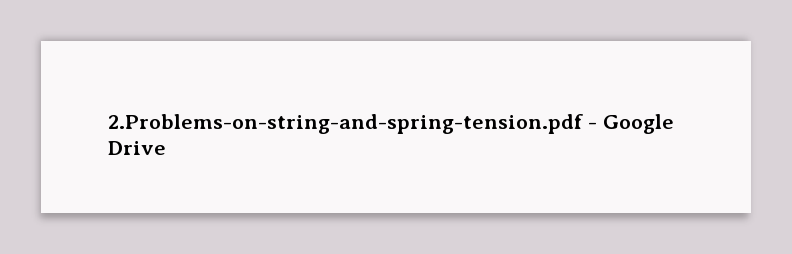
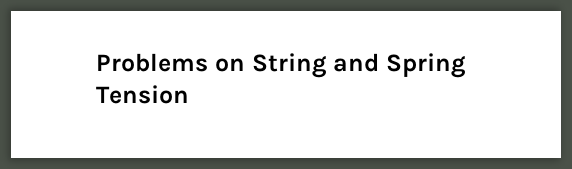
- 2.Problems-on-string-and-spring-tension.pdf - Google Drive
+ Problems on String and Spring Tension

